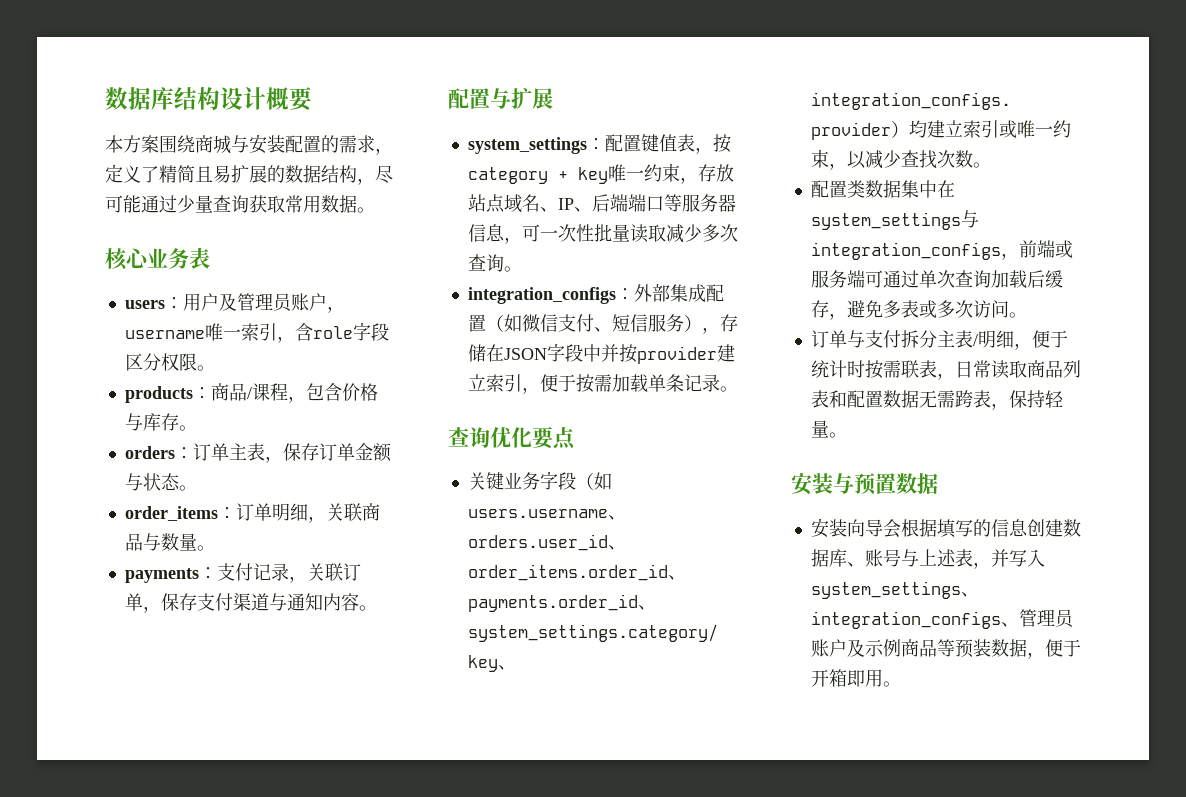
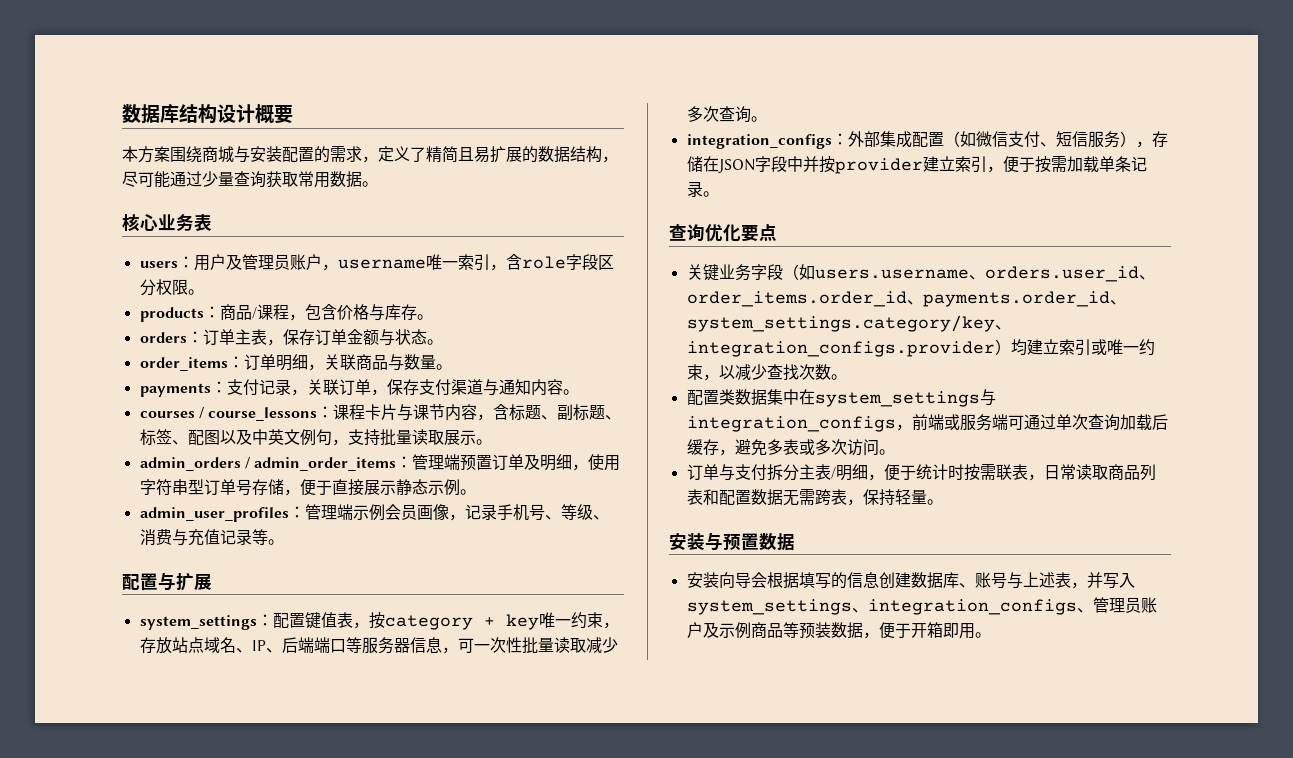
+ courses / course_lessons：课程卡片与课节内容，含标题、副标题、标签、配图以及中英文例句，支持批量读取展示。
+ admin_orders / admin_order_items：管理端预置订单及明细，使用字符串型订单号存储，便于直接展示静态示例。
+ admin_user_profiles：管理端示例会员画像，记录手机号、等级、消费与充值记录等。

